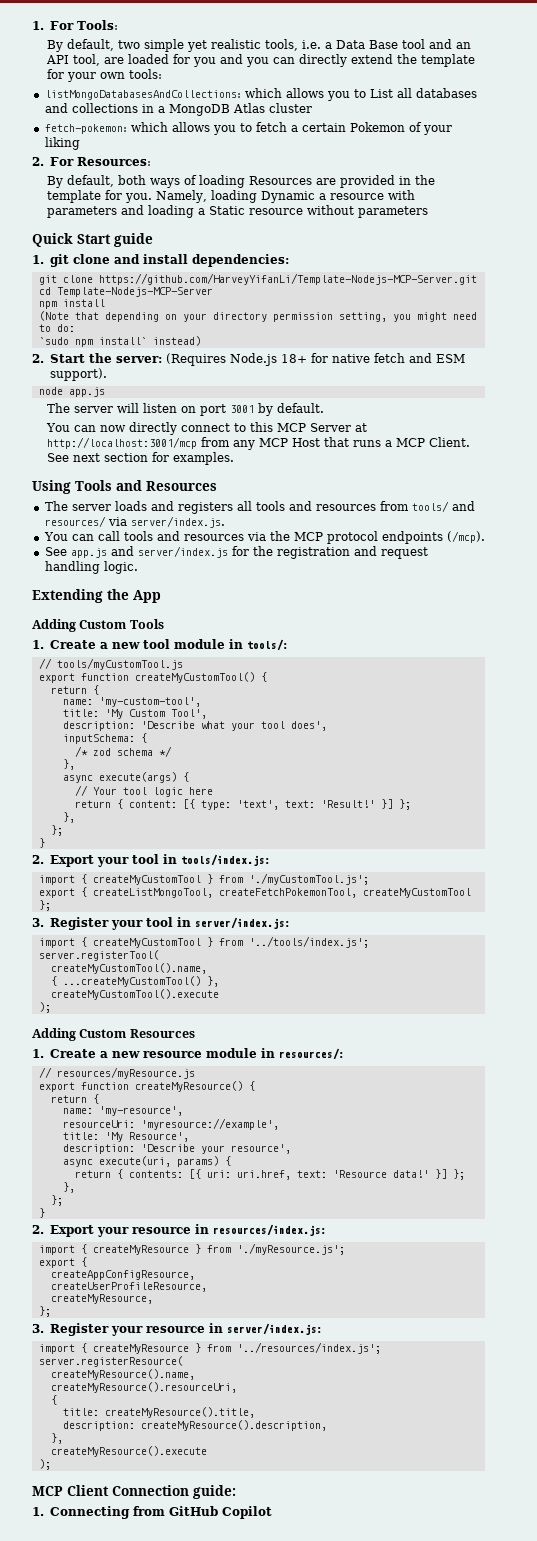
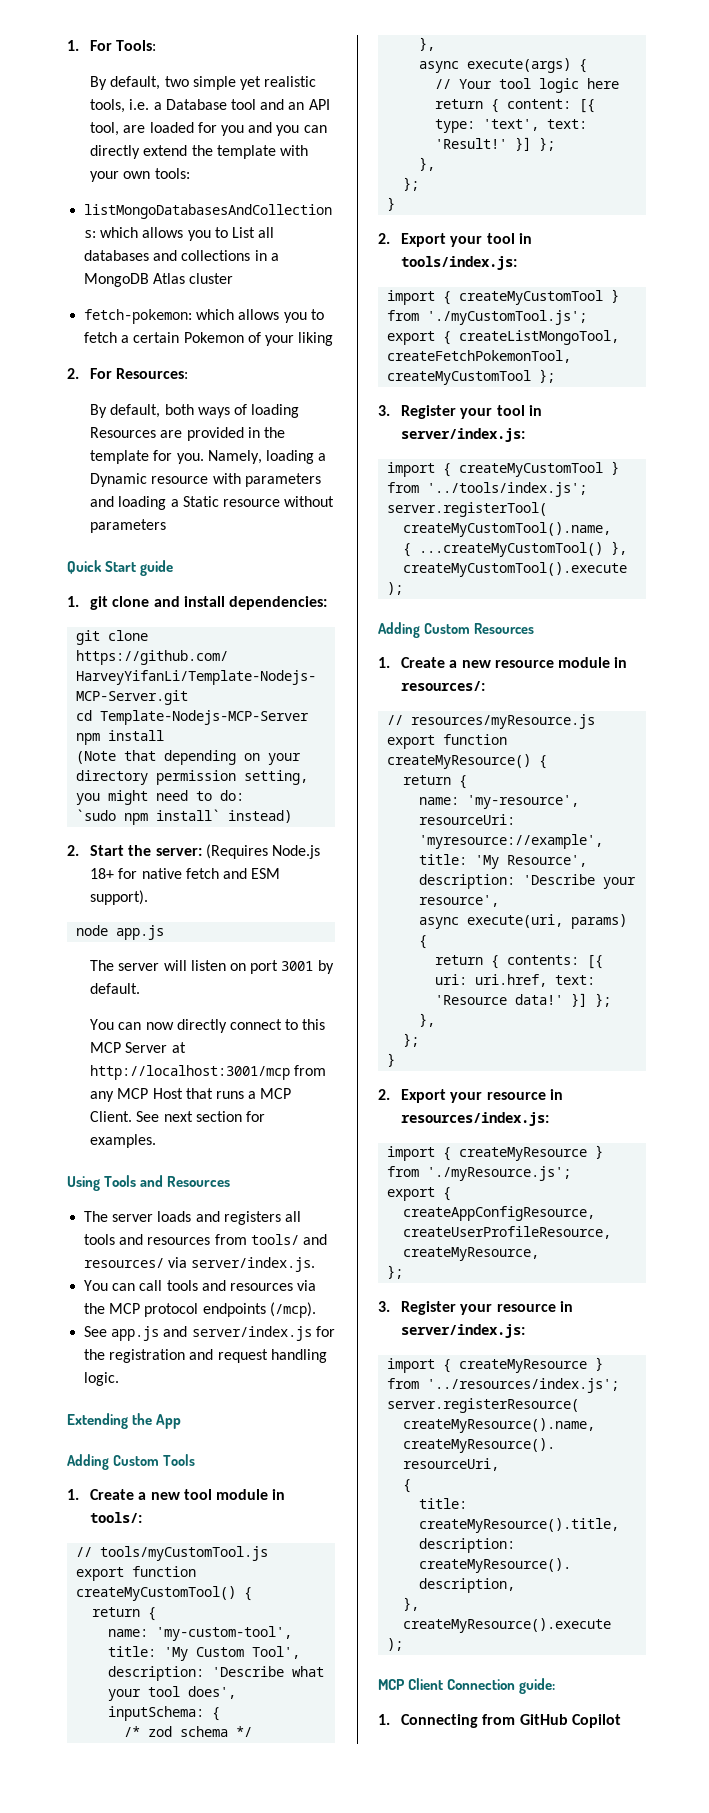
- By default, two simple yet realistic tools, i.e. a Data Base tool and an API tool, are loaded for you and you can directly extend the template for your own tools:
+ By default, two simple yet realistic tools, i.e. a Database tool and an API tool, are loaded for you and you can directly extend the template with your own tools:
- Namely, loading Dynamic a resource with parameters and loading a Static resource without parameters
+ Namely, loading a Dynamic resource with parameters and loading a Static resource without parameters

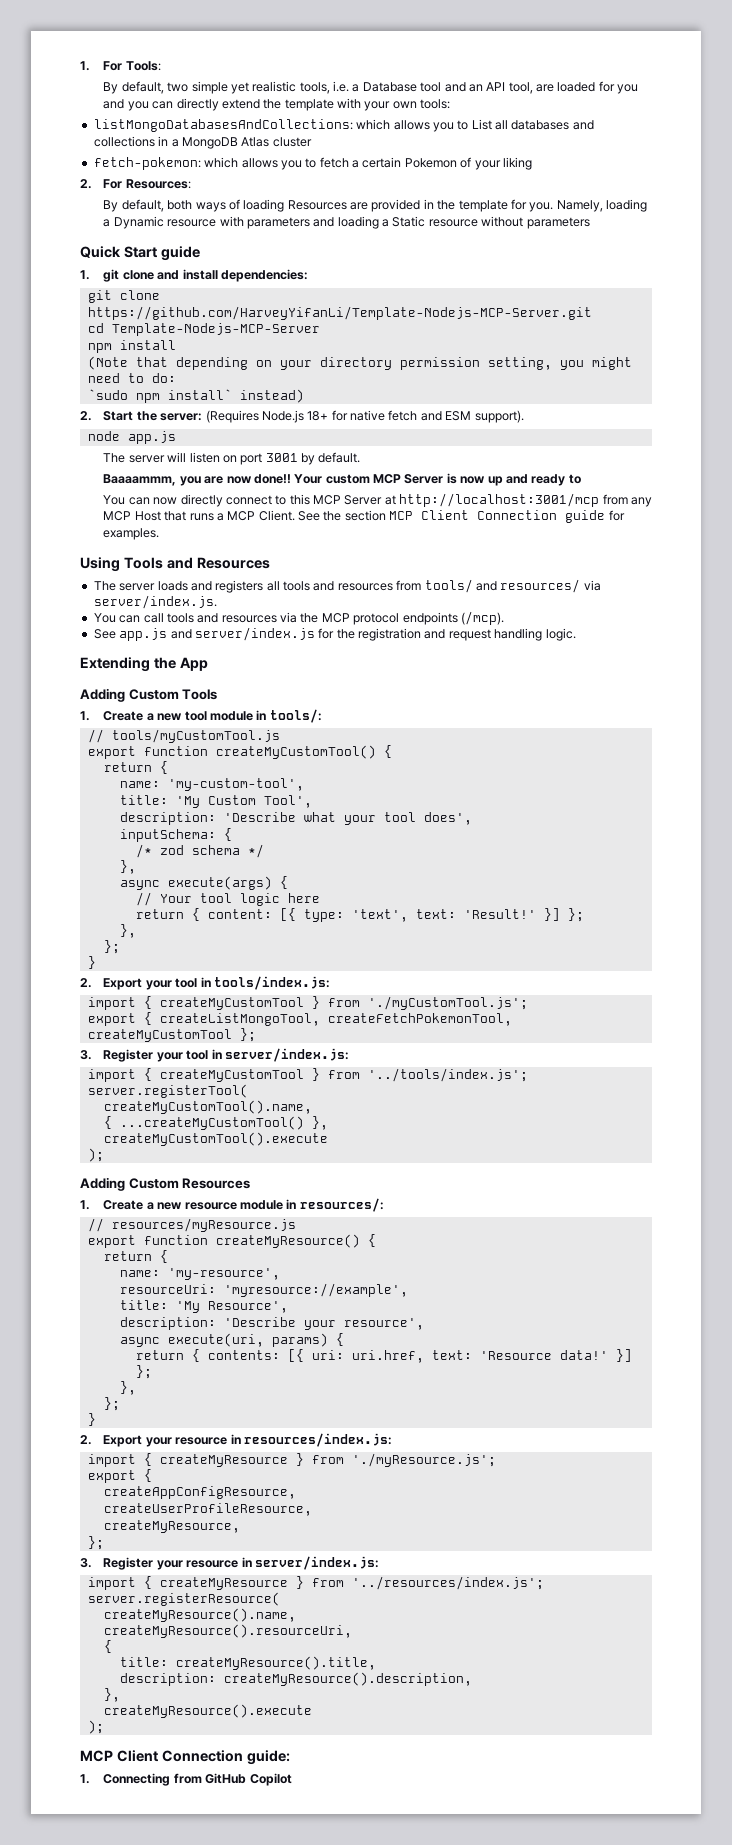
+ Baaaammm, you are now done!! Your custom MCP Server is now up and ready to
- See next section for examples.
+ See the section MCP Client Connection guide for examples.

